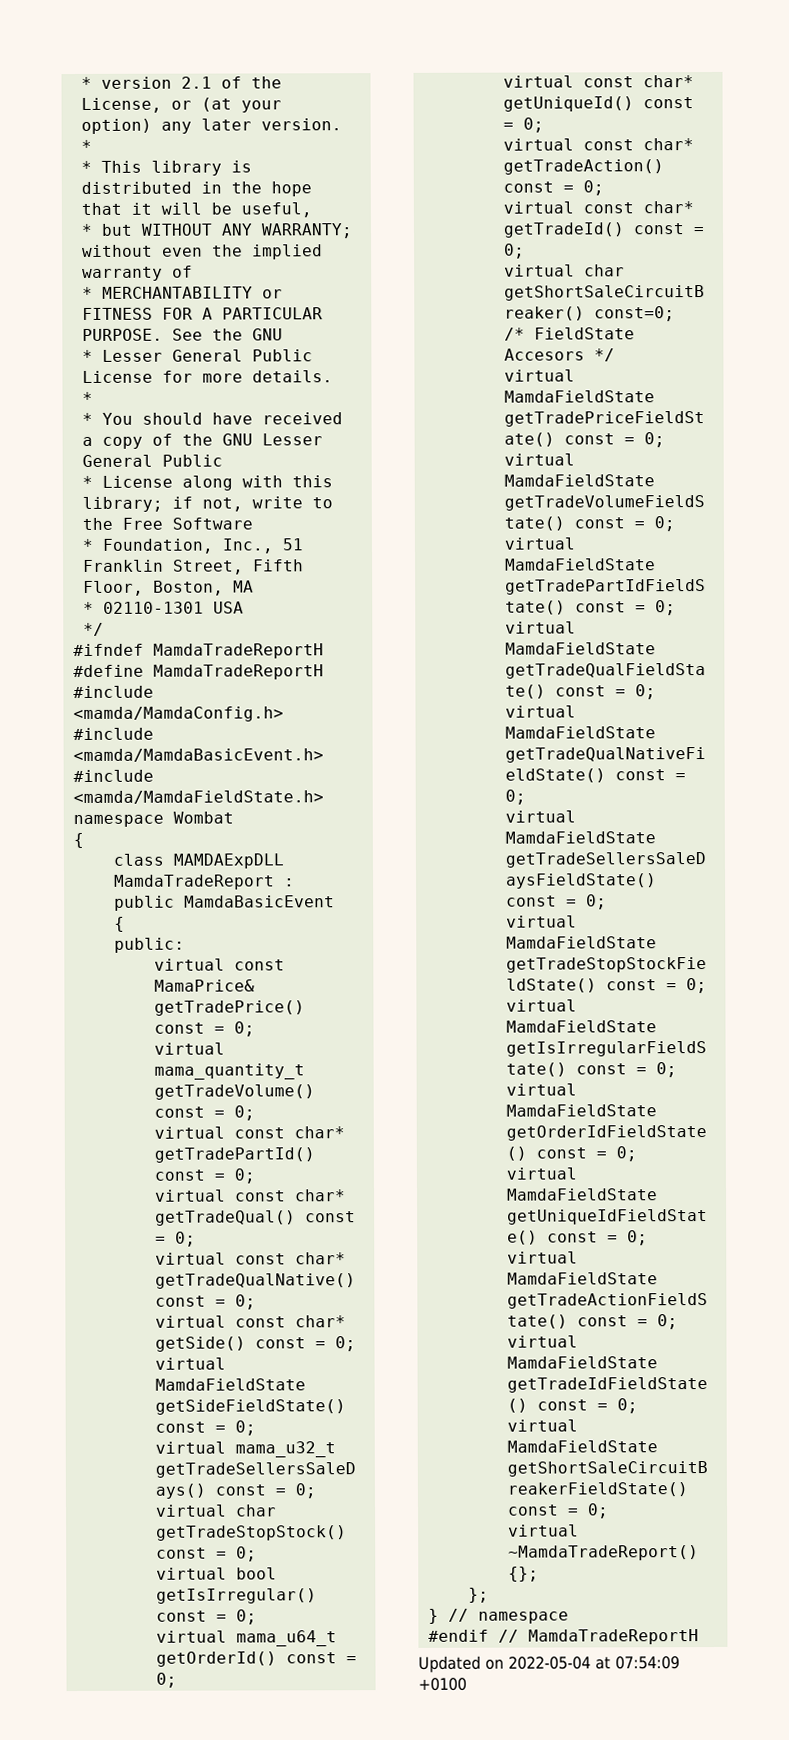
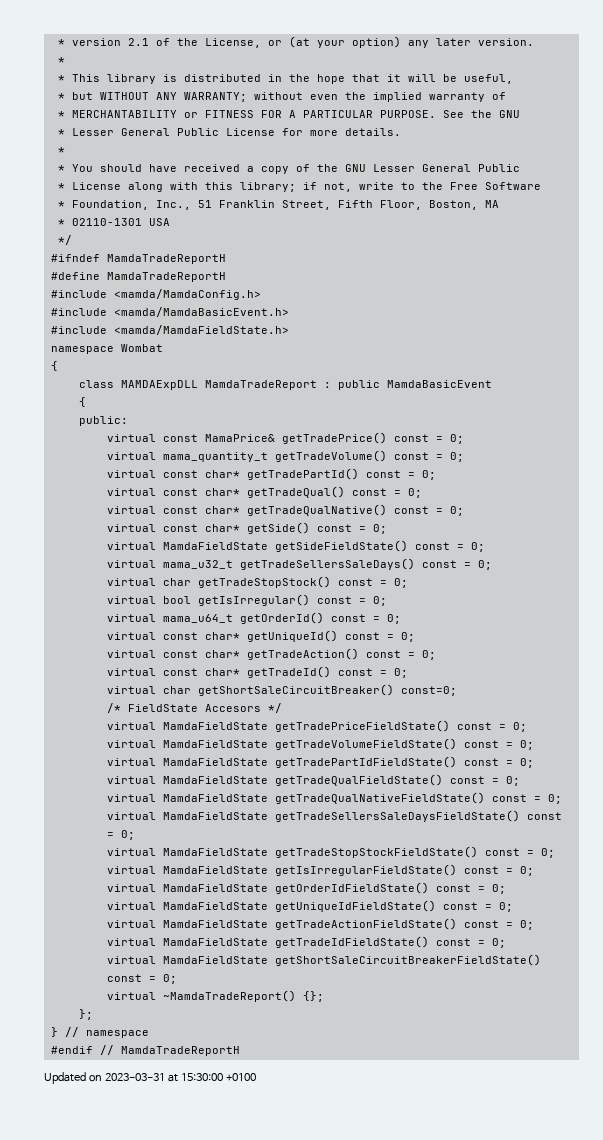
- Updated on 2022-05-04 at 07:54:09 +0100
+ Updated on 2023-03-31 at 15:30:00 +0100

